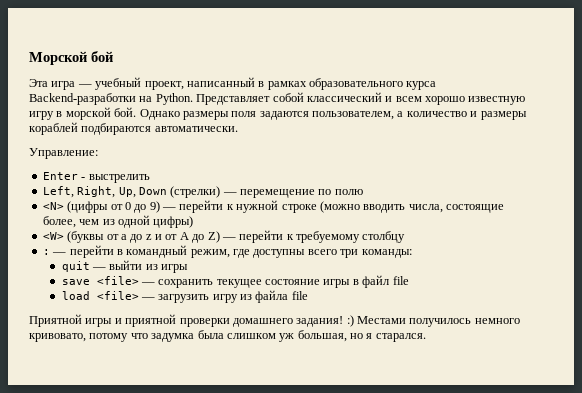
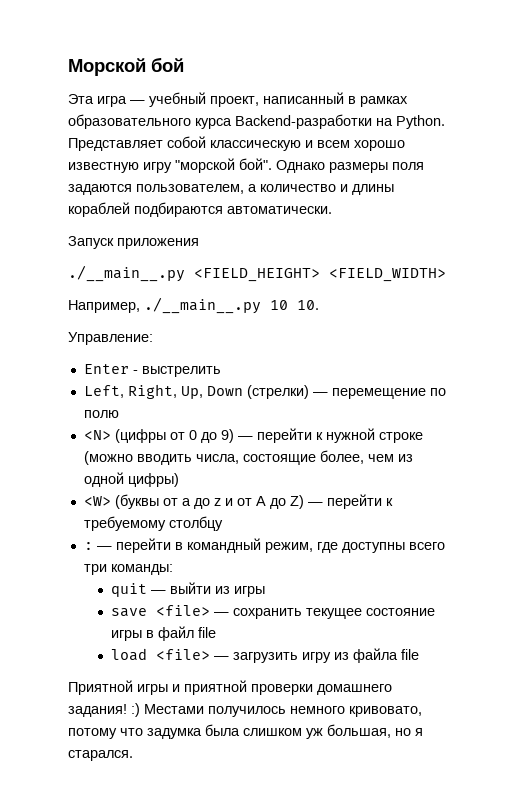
- Представляет собой классический и всем хорошо известную игру в морской бой.
+ Представляет собой классическую и всем хорошо известную игру "морской бой".
- Однако размеры поля задаются пользователем, а количество и размеры кораблей подбираются автоматически.
+ Однако размеры поля задаются пользователем, а количество и длины кораблей подбираются автоматически.
+ Запуск приложения
+ ./__main__.py <FIELD_HEIGHT> <FIELD_WIDTH>
+ Например, ./__main__.py 10 10.

